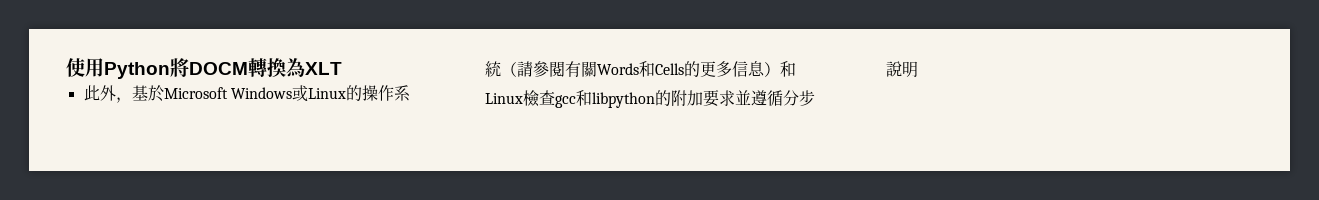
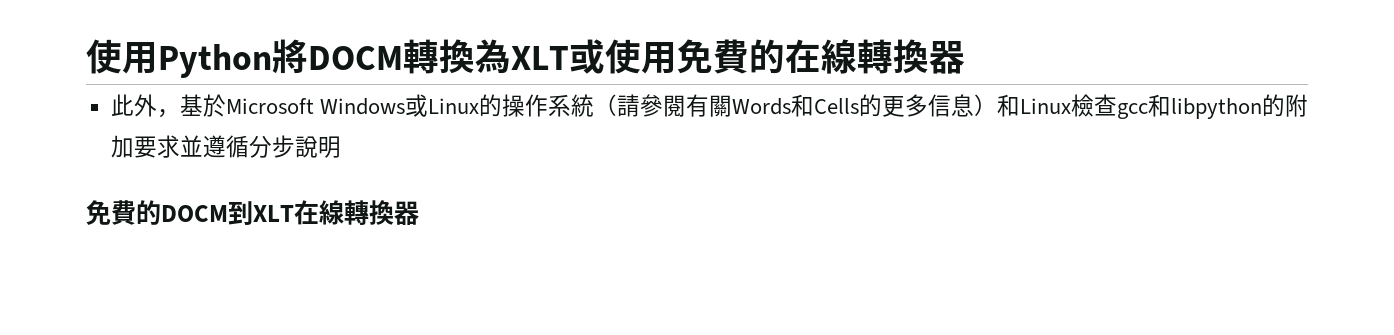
- 使用Python將DOCM轉換為XLT
+ 使用Python將DOCM轉換為XLT或使用免費的在線轉換器
+ 免費的DOCM到XLT在線轉換器

